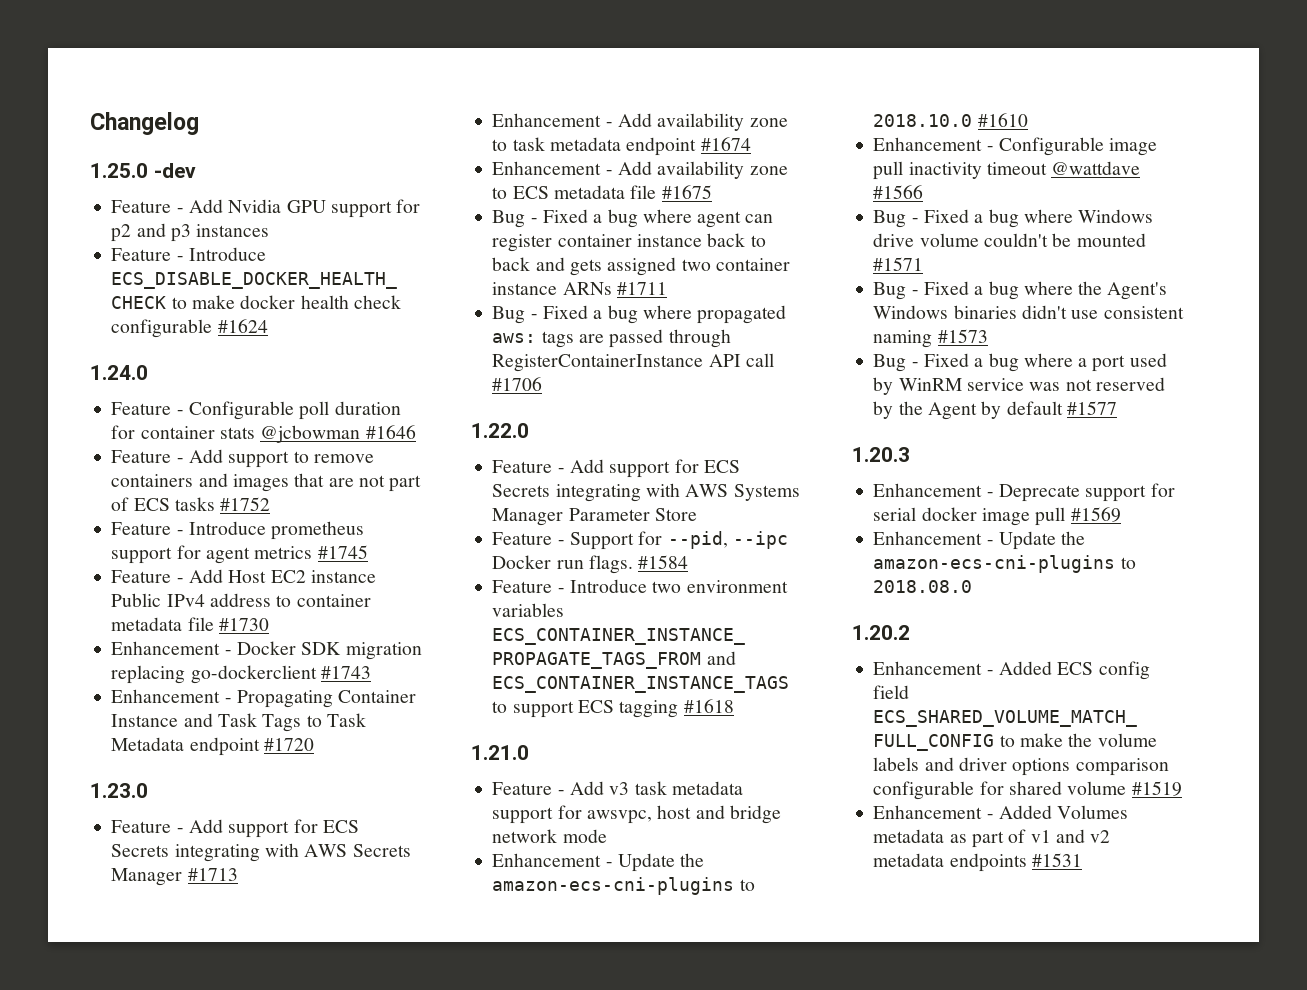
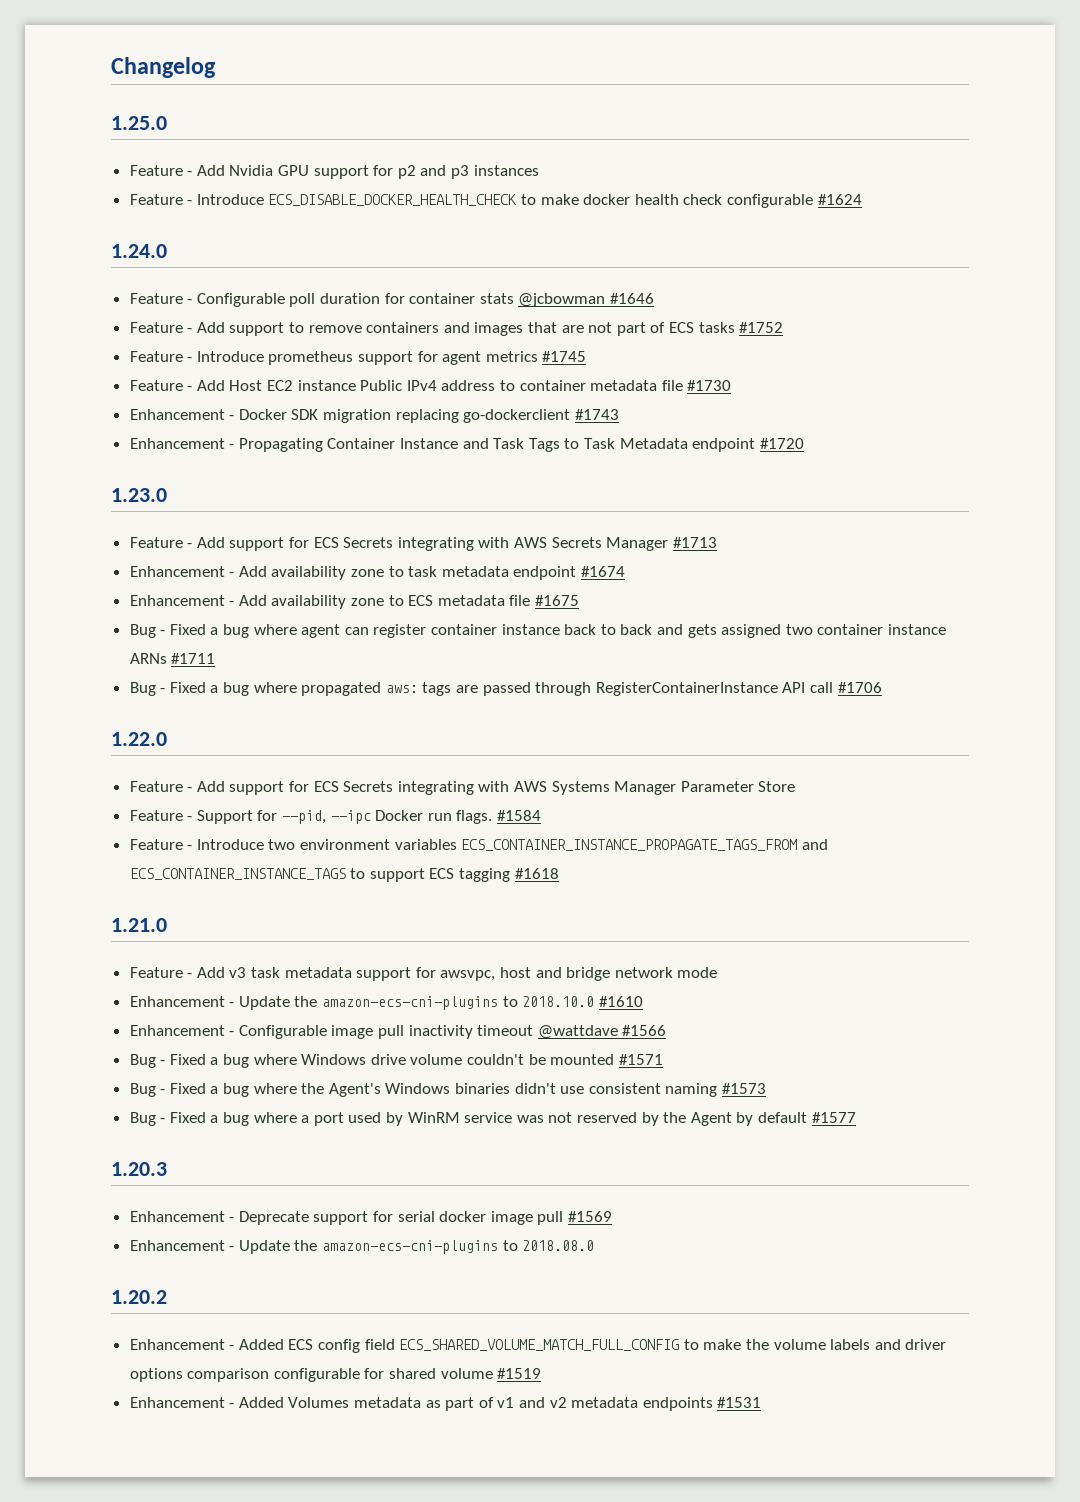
- 1.25.0 -dev
+ 1.25.0

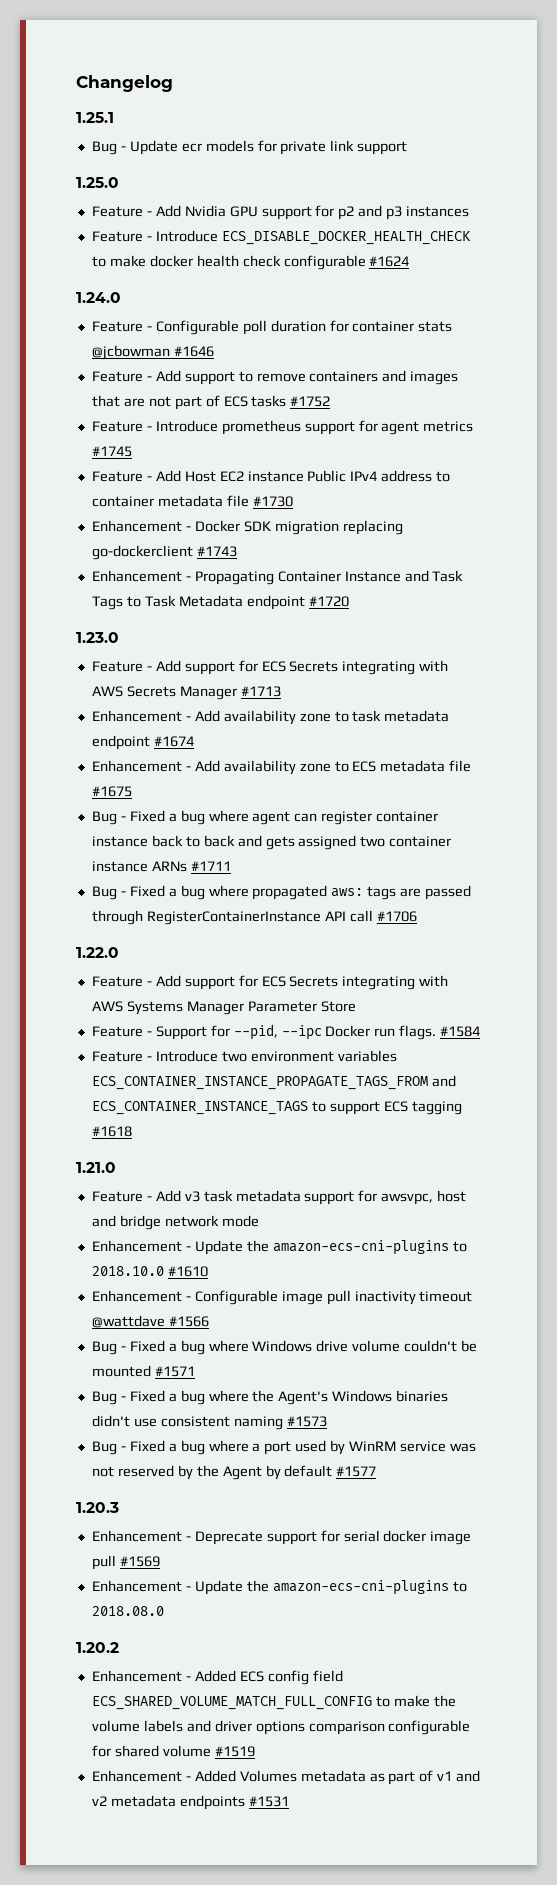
+ 1.25.1
+ Bug - Update ecr models for private link support

